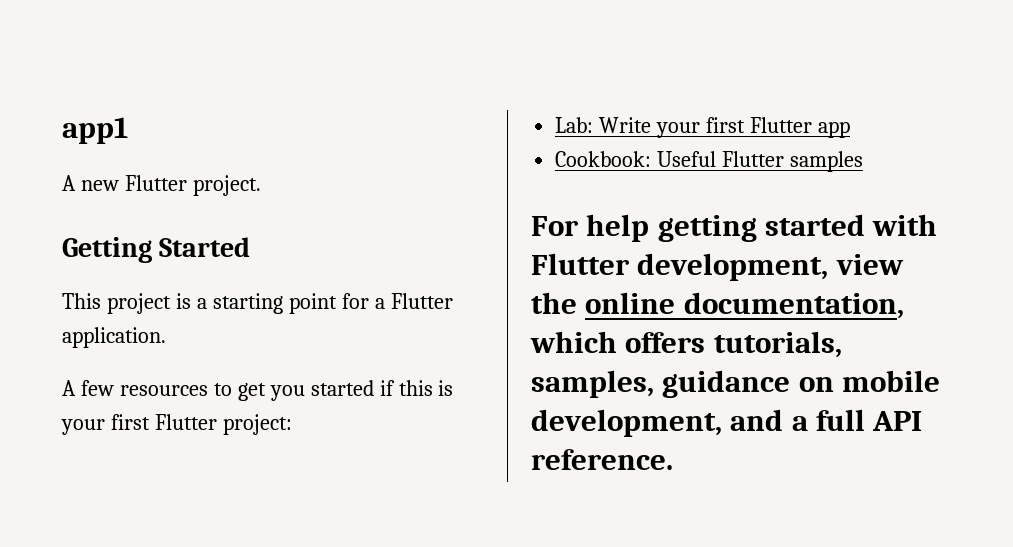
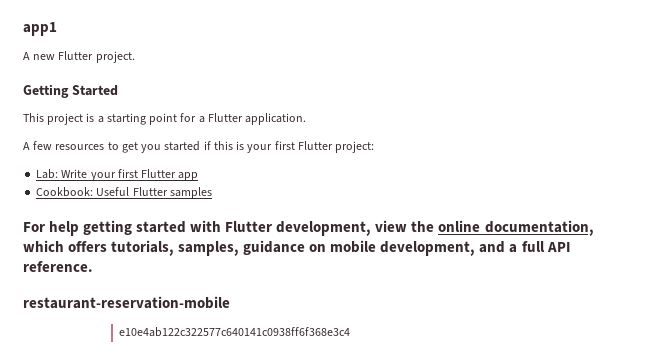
+ restaurant-reservation-mobile
+ e10e4ab122c322577c640141c0938ff6f368e3c4

